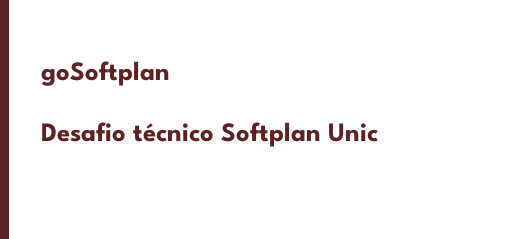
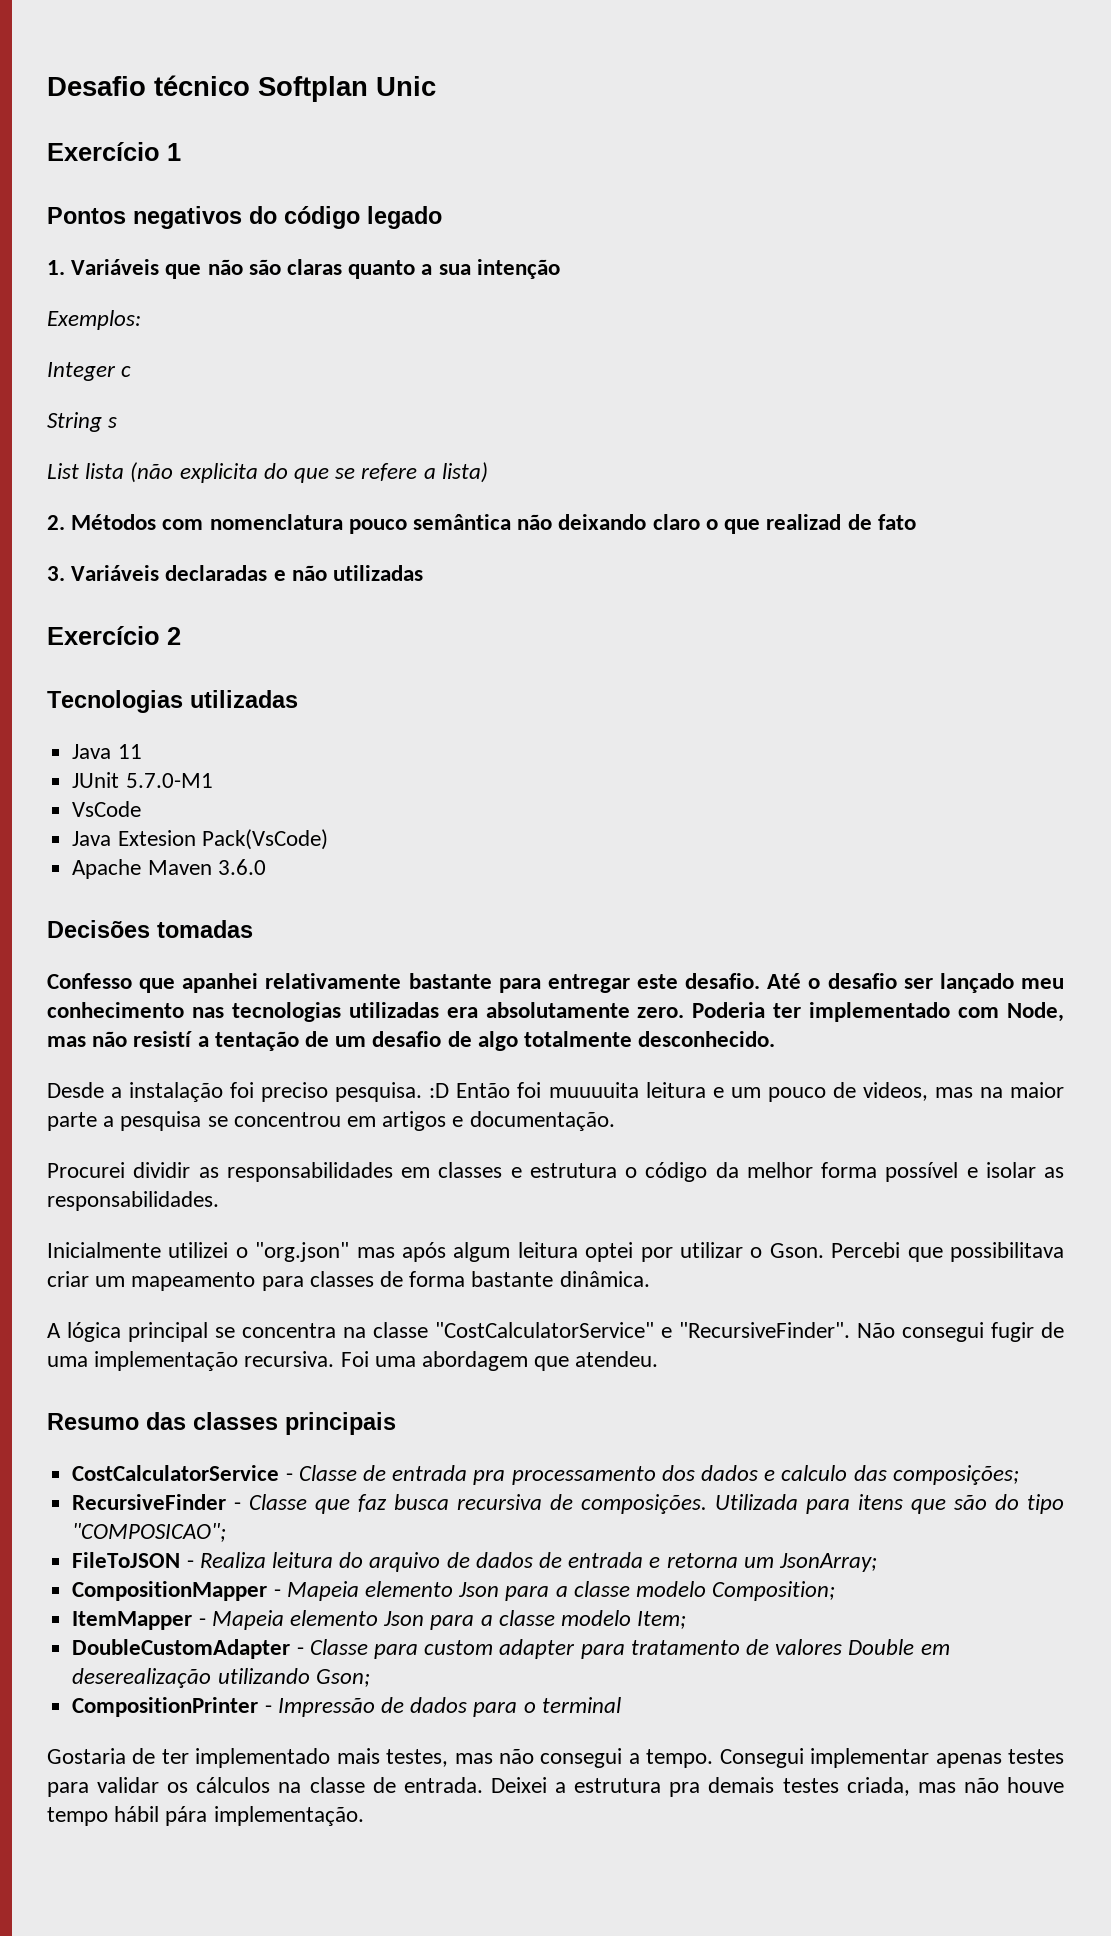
- goSoftplan
+ Exercício 1
+ Pontos negativos do código legado
+ 1. Variáveis que não são claras quanto a sua intenção
+ Exemplos:
+ Integer c
+ String s
+ List lista (não explicita do que se refere a lista)
+ 2. Métodos com nomenclatura pouco semântica não deixando claro o que realizad de fato
+ 3. Variáveis declaradas e não utilizadas
+ Exercício 2
+ Tecnologias utilizadas
+ Java 11
+ JUnit 5.7.0-M1
+ VsCode
+ Java Extesion Pack(VsCode)
+ Apache Maven 3.6.0
+ Decisões tomadas
+ Confesso que apanhei relativamente bastante para entregar este desafio. Até o desafio ser lançado meu conhecimento nas tecnologias utilizadas era absolutamente zero. Poderia ter implementado com Node, mas não resistí a tentação de um desafio de algo totalmente desconhecido.
+ Desde a instalação foi preciso pesquisa. :D Então foi muuuuita leitura e um pouco de videos, mas na maior parte a pesquisa se concentrou em artigos e documentação.
+ Procurei dividir as responsabilidades em classes e estrutura o código da melhor forma possível e isolar as responsabilidades.
+ Inicialmente utilizei o "org.json" mas após algum leitura optei por utilizar o Gson. Percebi que possibilitava criar um mapeamento para classes de forma bastante dinâmica.
+ A lógica principal se concentra na classe "CostCalculatorService" e "RecursiveFinder". Não consegui fugir de uma implementação recursiva. Foi uma abordagem que atendeu.
+ Resumo das classes principais
+ CostCalculatorService - Classe de entrada pra processamento dos dados e calculo das composições;
+ RecursiveFinder - Classe que faz busca recursiva de composições. Utilizada para itens que são do tipo "COMPOSICAO";
+ FileToJSON - Realiza leitura do arquivo de dados de entrada e retorna um JsonArray;
+ CompositionMapper - Mapeia elemento Json para a classe modelo Composition;
+ ItemMapper - Mapeia elemento Json para a classe modelo Item;
+ DoubleCustomAdapter - Classe para custom adapter para tratamento de valores Double em deserealização utilizando Gson;
+ CompositionPrinter - Impressão de dados para o terminal
+ Gostaria de ter implementado mais testes, mas não consegui a tempo. Consegui implementar apenas testes para validar os cálculos na classe de entrada. Deixei a estrutura pra demais testes criada, mas não houve tempo hábil pára implementação.

